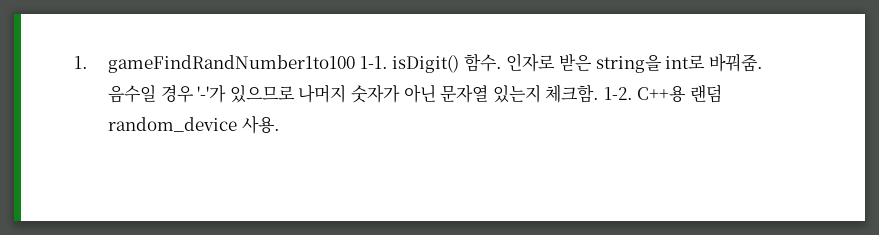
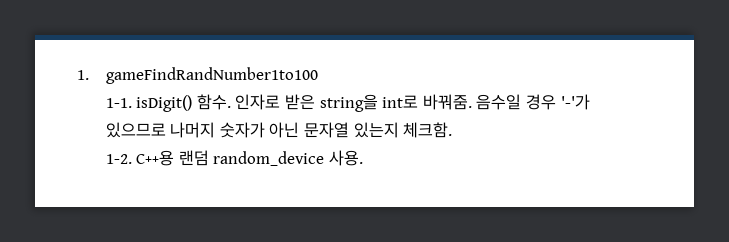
- 1. gameFindRandNumber1to100 1-1. isDigit() 함수.
+ 1. gameFindRandNumber1to100
+ 1-1. isDigit() 함수.
- 음수일 경우 '-'가 있으므로 나머지 숫자가 아닌 문자열 있는지 체크함. 1-2.
+ 음수일 경우 '-'가 있으므로 나머지 숫자가 아닌 문자열 있는지 체크함.
+ 1-2.

